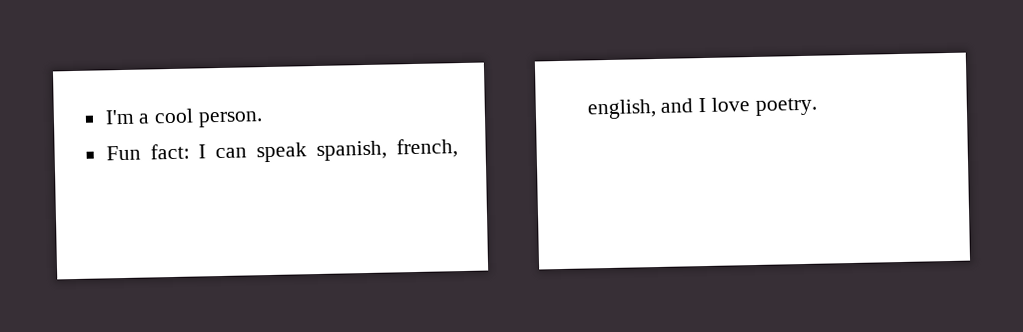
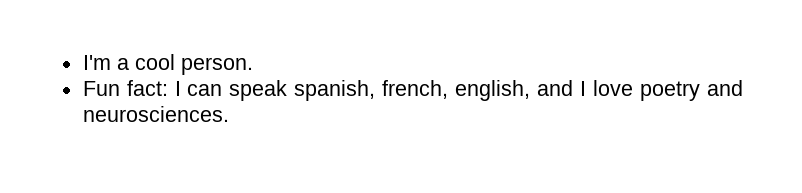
- Fun fact: I can speak spanish, french, english, and I love poetry.
+ Fun fact: I can speak spanish, french, english, and I love poetry and neurosciences.

